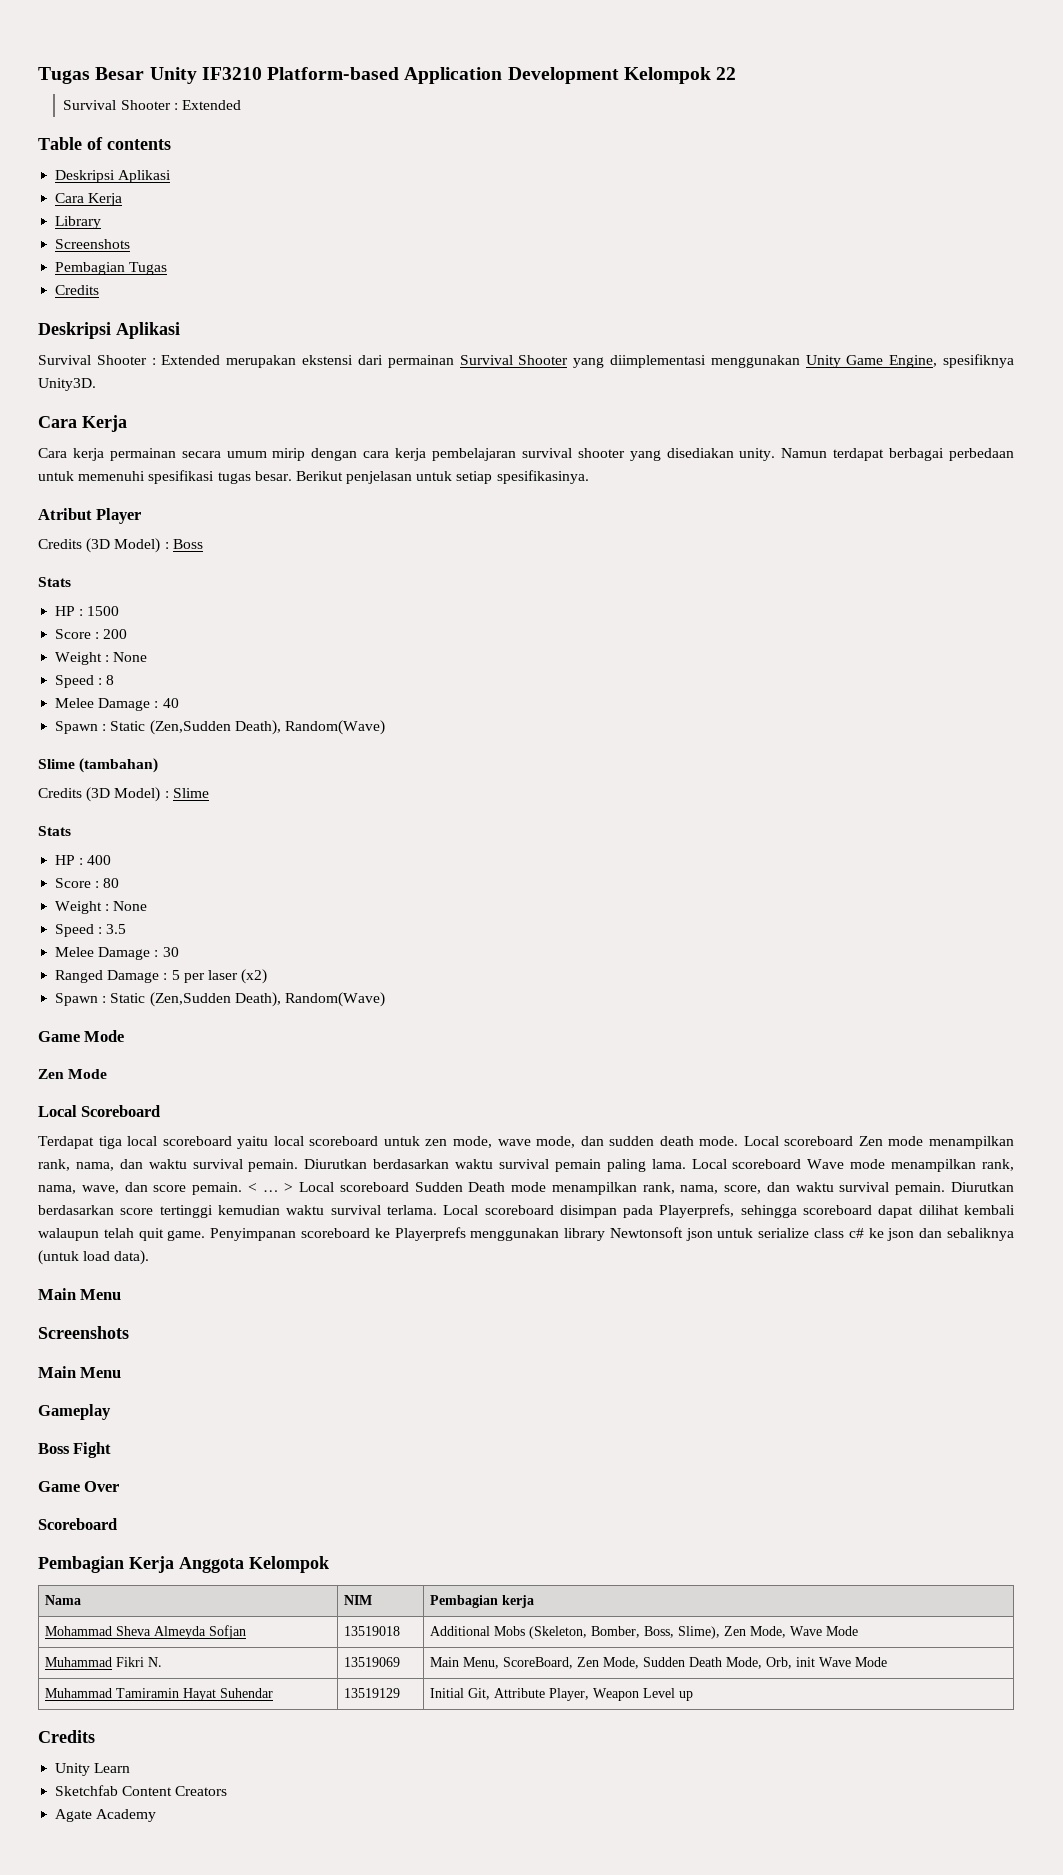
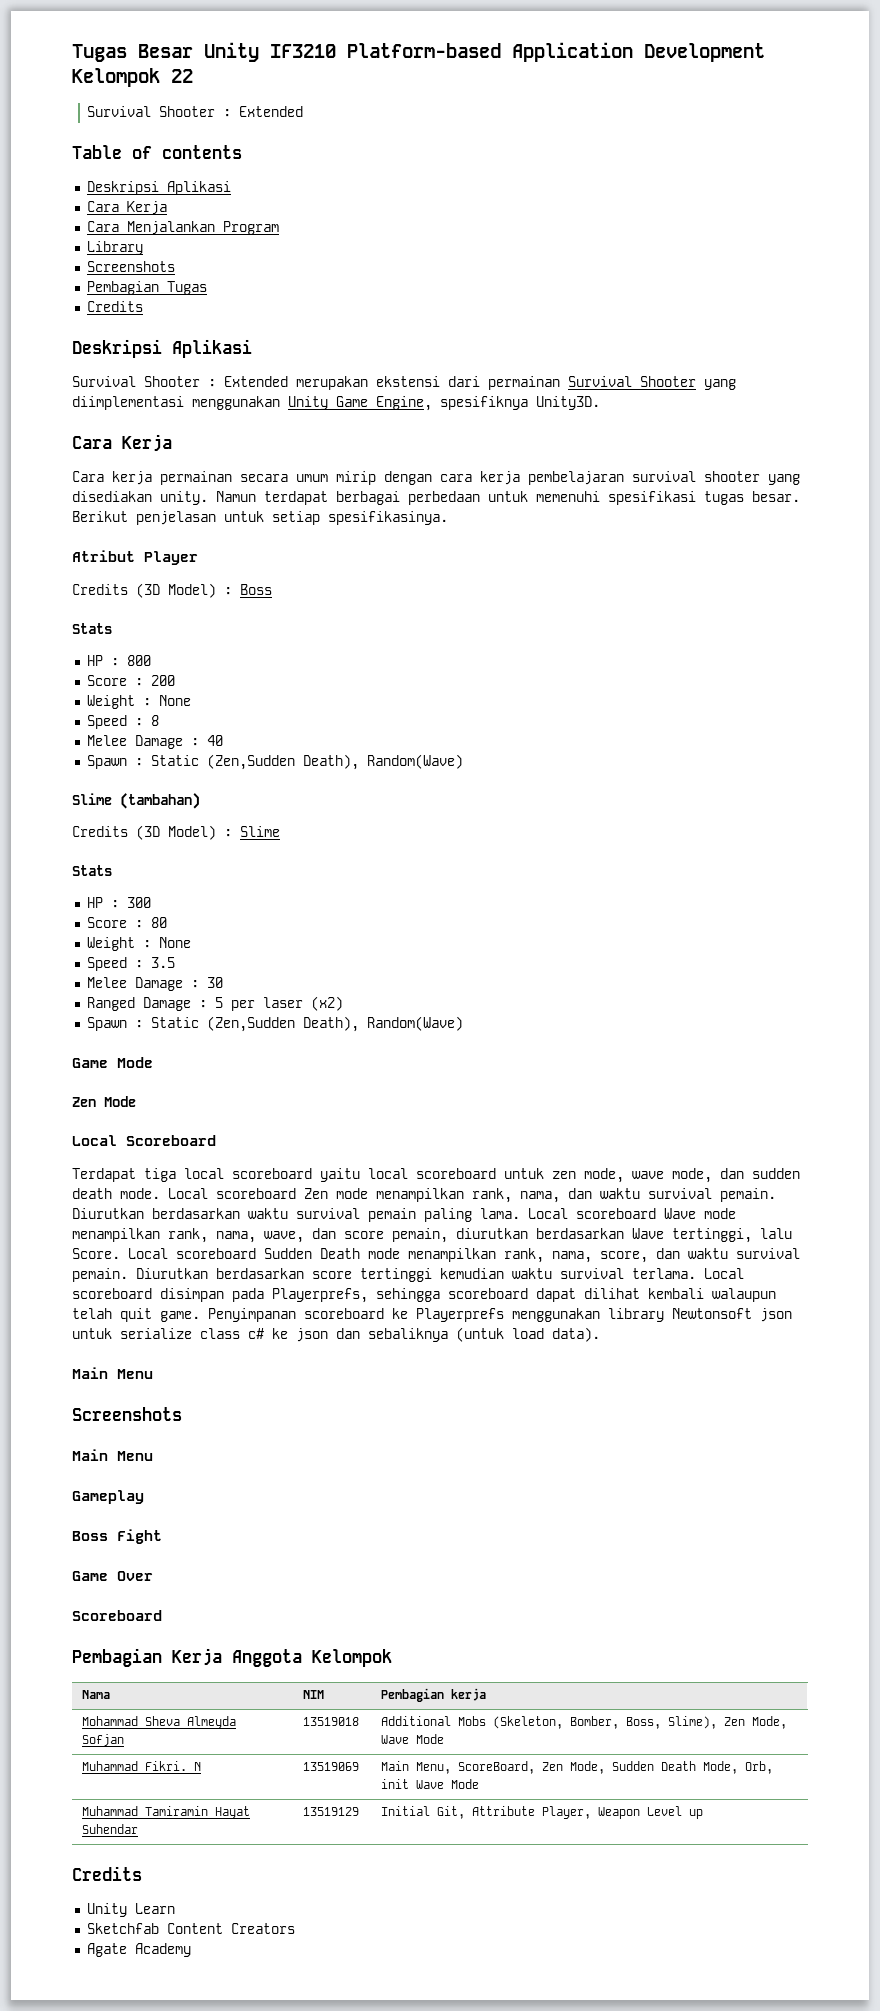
+ Cara Menjalankan Program
- HP : 1500
+ HP : 800
- HP : 400
+ HP : 300
- Local scoreboard Wave mode menampilkan rank, nama, wave, dan score pemain. < … > Local scoreboard Sudden Death mode menampilkan rank, nama, score, dan waktu survival pemain.
+ Local scoreboard Wave mode menampilkan rank, nama, wave, dan score pemain, diurutkan berdasarkan Wave tertinggi, lalu Score. Local scoreboard Sudden Death mode menampilkan rank, nama, score, dan waktu survival pemain.
- Muhammad Fikri N. | 13519069 | Main Menu, ScoreBoard, Zen Mode, Sudden Death Mode, Orb, init Wave Mode
+ Muhammad Fikri. N | 13519069 | Main Menu, ScoreBoard, Zen Mode, Sudden Death Mode, Orb, init Wave Mode

